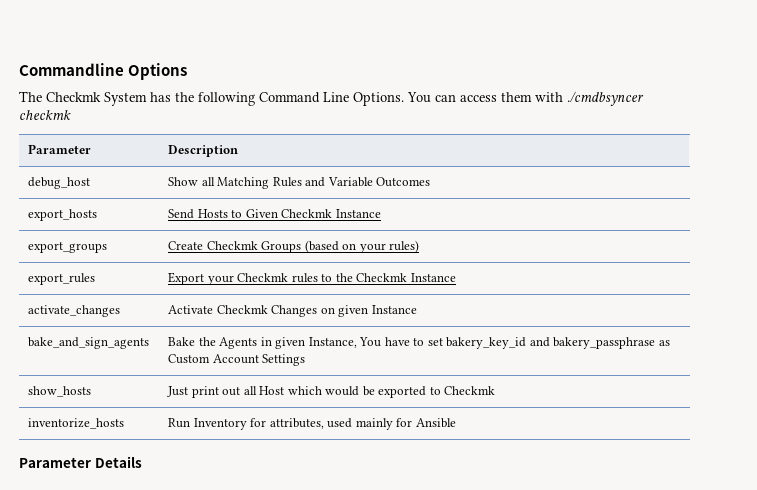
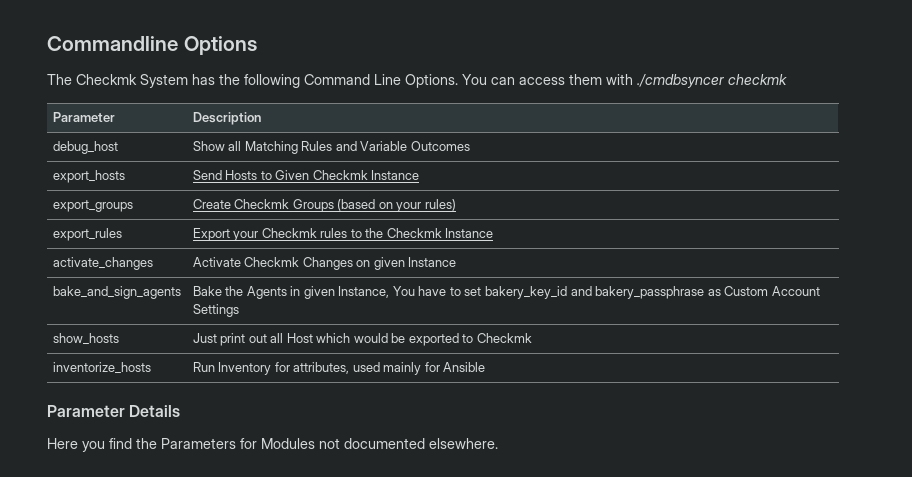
+ Here you find the Parameters for Modules not documented elsewhere.

